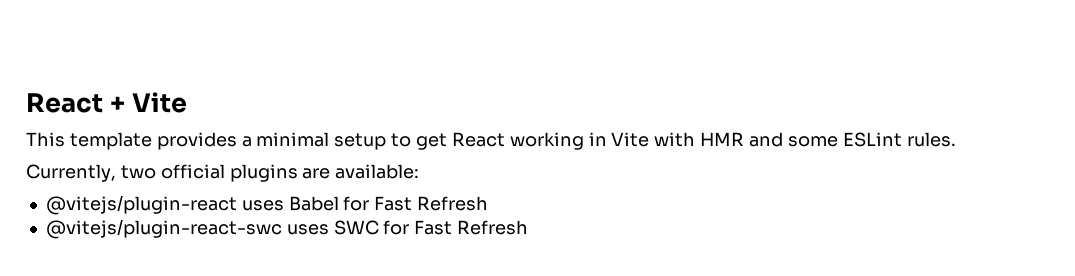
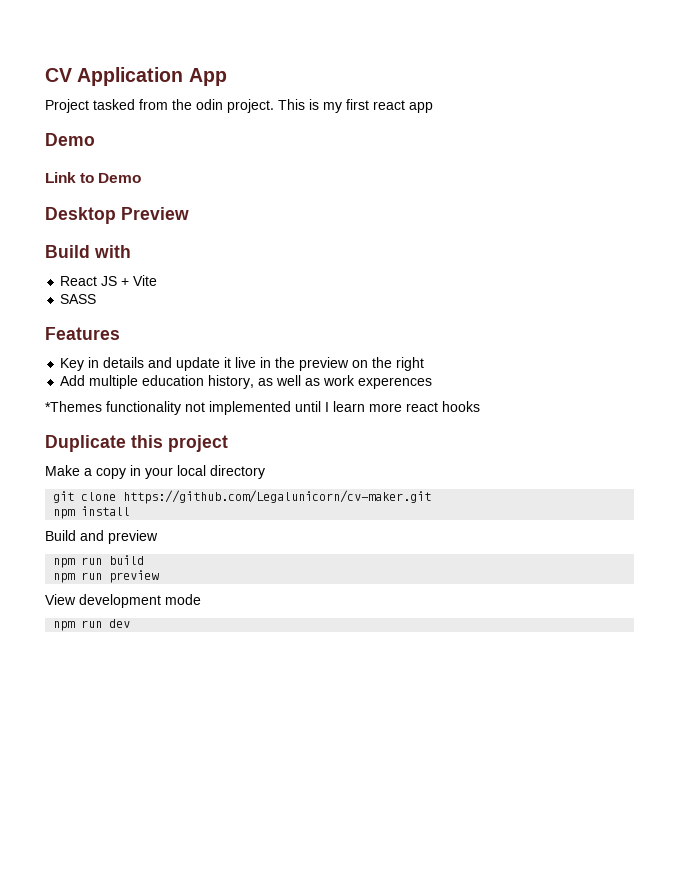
- React + Vite
- This template provides a minimal setup to get React working in Vite with HMR and some ESLint rules.
- Currently, two official plugins are available:
- @vitejs/plugin-react uses Babel for Fast Refresh
- @vitejs/plugin-react-swc uses SWC for Fast Refresh
+ CV Application App
+ Project tasked from the odin project. This is my first react app
+ Demo
+ Link to Demo
+ Desktop Preview
+ Build with
+ React JS + Vite
+ SASS
+ Features
+ Key in details and update it live in the preview on the right
+ Add multiple education history, as well as work experences
+ *Themes functionality not implemented until I learn more react hooks
+ Duplicate this project
+ Make a copy in your local directory
+ git clone https://github.com/Legalunicorn/cv-maker.git
+ npm install
+ Build and preview
+ npm run build
+ npm run preview
+ View development mode
+ npm run dev

